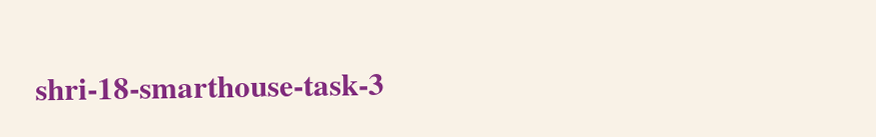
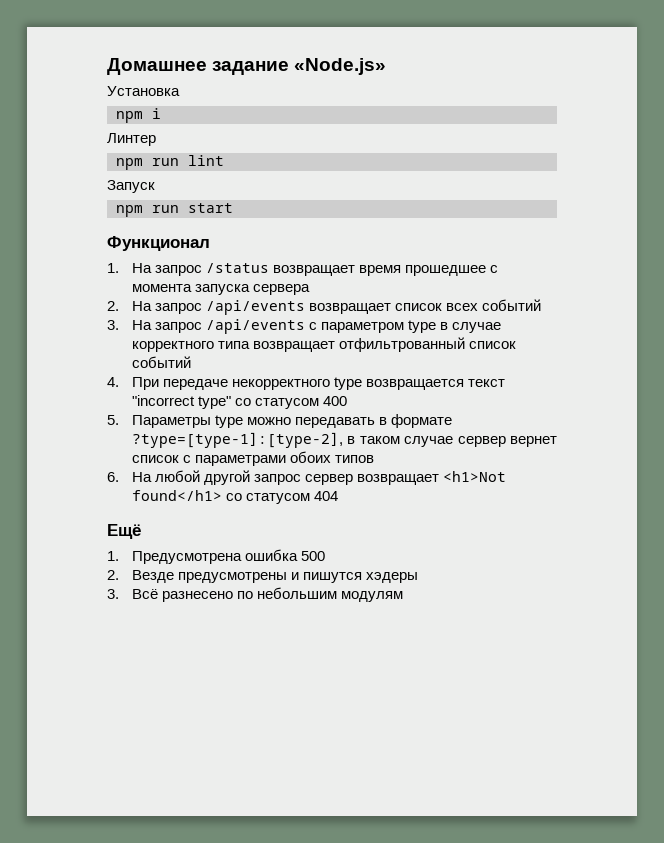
- shri-18-smarthouse-task-3
+ Домашнее задание «Node.js»
+ Установка
+ npm i
+ Линтер
+ npm run lint
+ Запуск
+ npm run start
+ Функционал
+ 1. На запрос /status возвращает время прошедшее с момента запуска сервера
+ 2. На запрос /api/events возвращает список всех событий
+ 3. На запрос /api/events с параметром type в случае корректного типа возвращает отфильтрованный список событий
+ 4. При передаче некорректного type возвращается текст "incorrect type" со статусом 400
+ 5. Параметры type можно передавать в формате ?type=[type-1]:[type-2], в таком случае сервер вернет список с параметрами обоих типов
+ 6. На любой другой запрос сервер возвращает <h1>Not found</h1> со статусом 404
+ Ещё
+ 1. Предусмотрена ошибка 500
+ 2. Везде предусмотрены и пишутся хэдеры
+ 3. Всё разнесено по небольшим модулям

